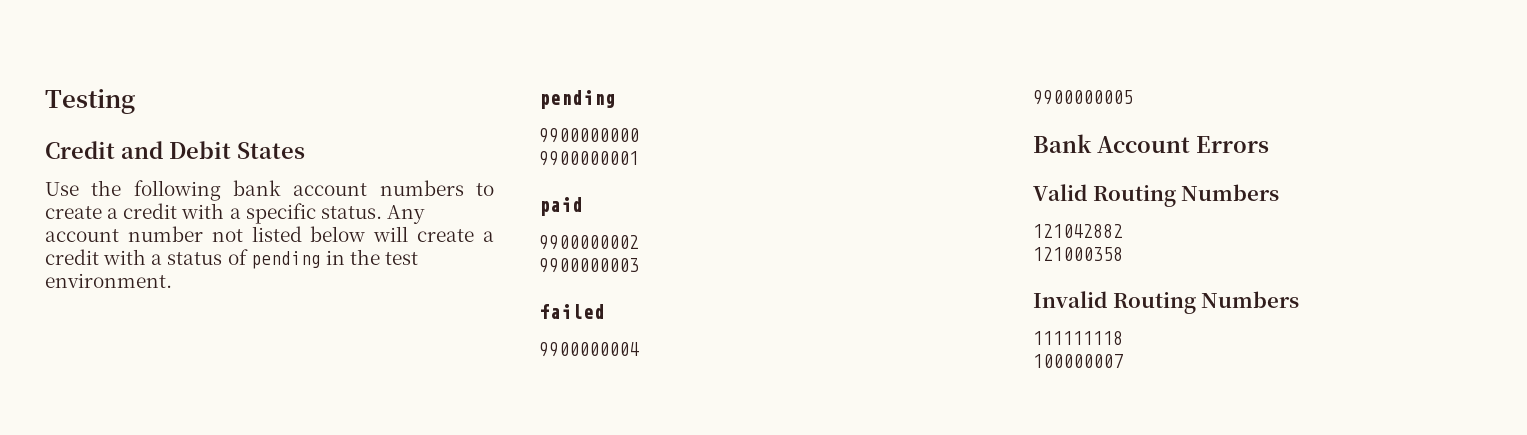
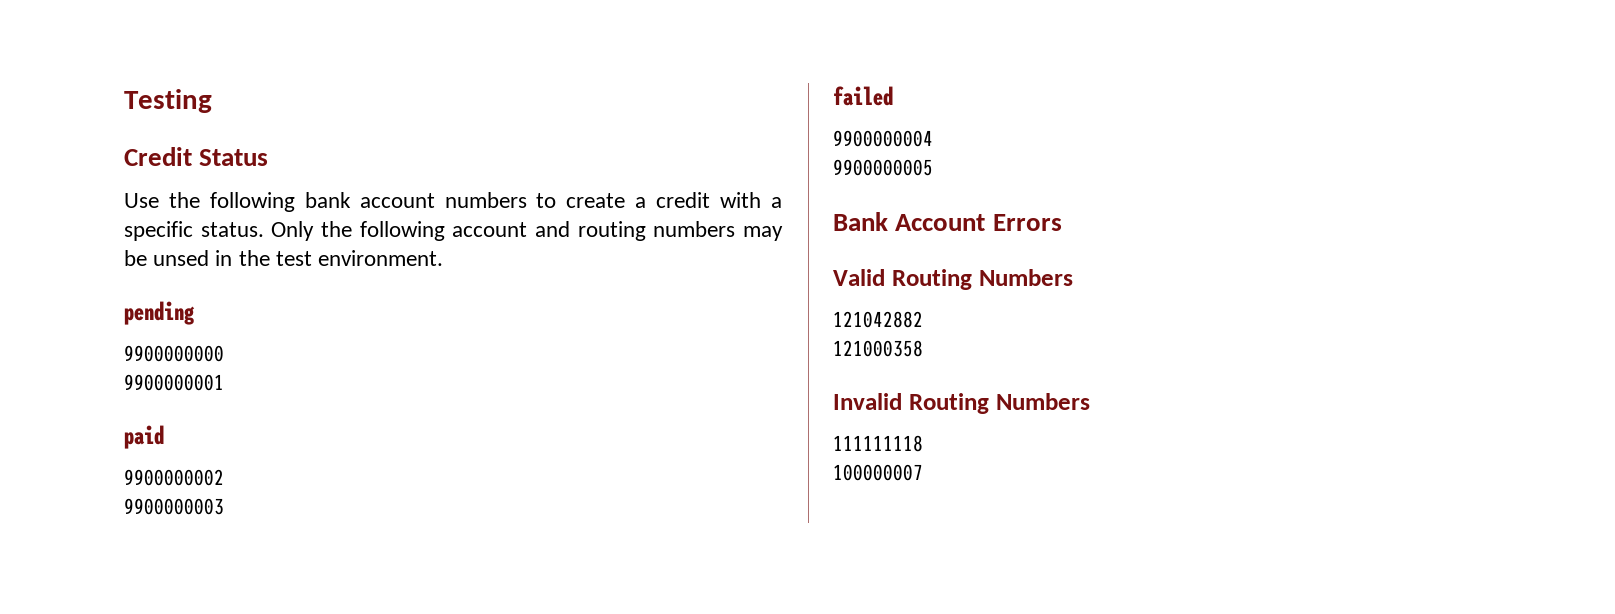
- Credit and Debit States
+ Credit Status
- Any account number not listed below will create a credit with a status of pending in the test environment.
+ Only the following account and routing numbers may be unsed in the test environment.

